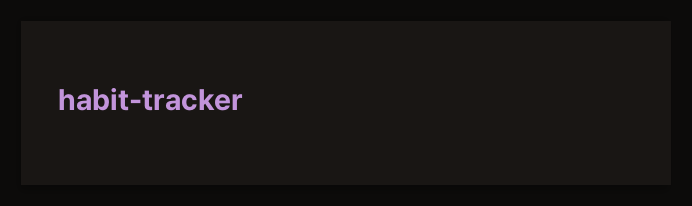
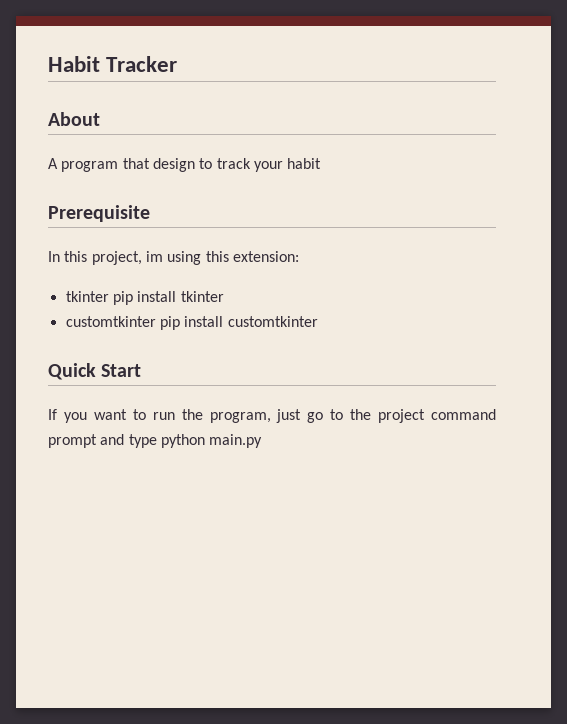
- habit-tracker
+ Habit Tracker
+ About
+ A program that design to track your habit
+ Prerequisite
+ In this project, im using this extension:
+ tkinter pip install tkinter
+ customtkinter pip install customtkinter
+ Quick Start
+ If you want to run the program, just go to the project command prompt and type python main.py

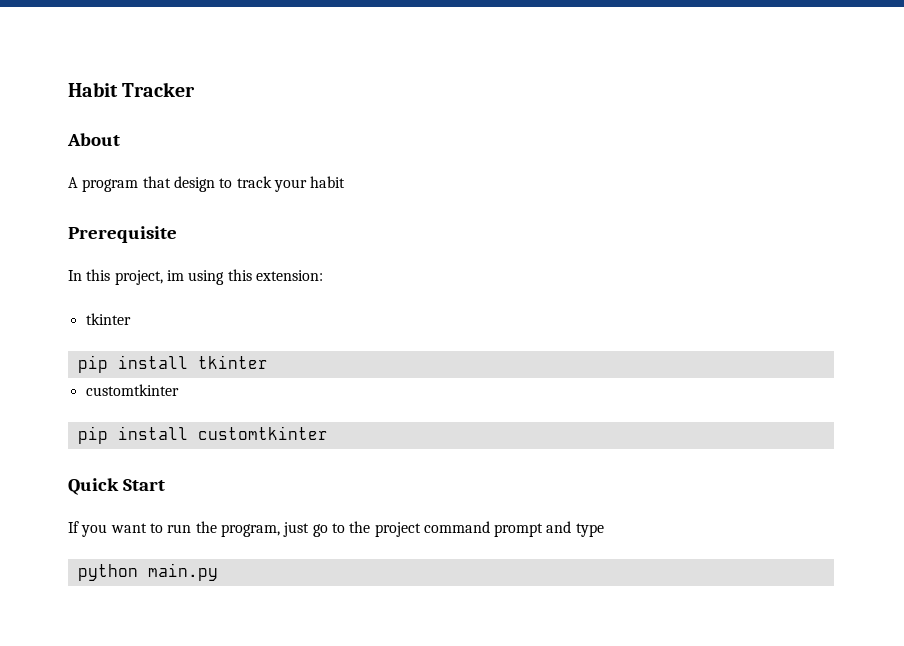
  In this project, im using this extension:
- tkinter pip install tkinter
- customtkinter pip install customtkinter
+ tkinter
+ pip install tkinter
+ customtkinter
+ pip install customtkinter
- If you want to run the program, just go to the project command prompt and type python main.py
+ If you want to run the program, just go to the project command prompt and type
+ python main.py

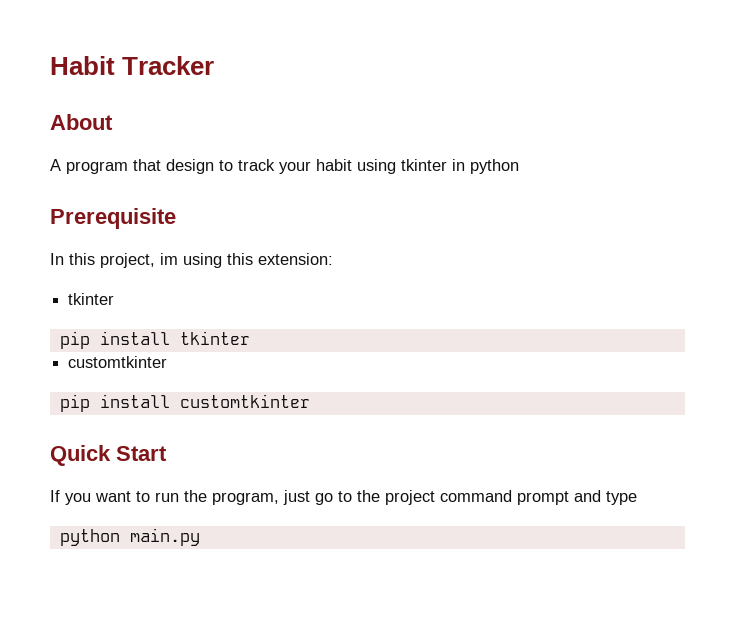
- A program that design to track your habit
+ A program that design to track your habit using tkinter in python

